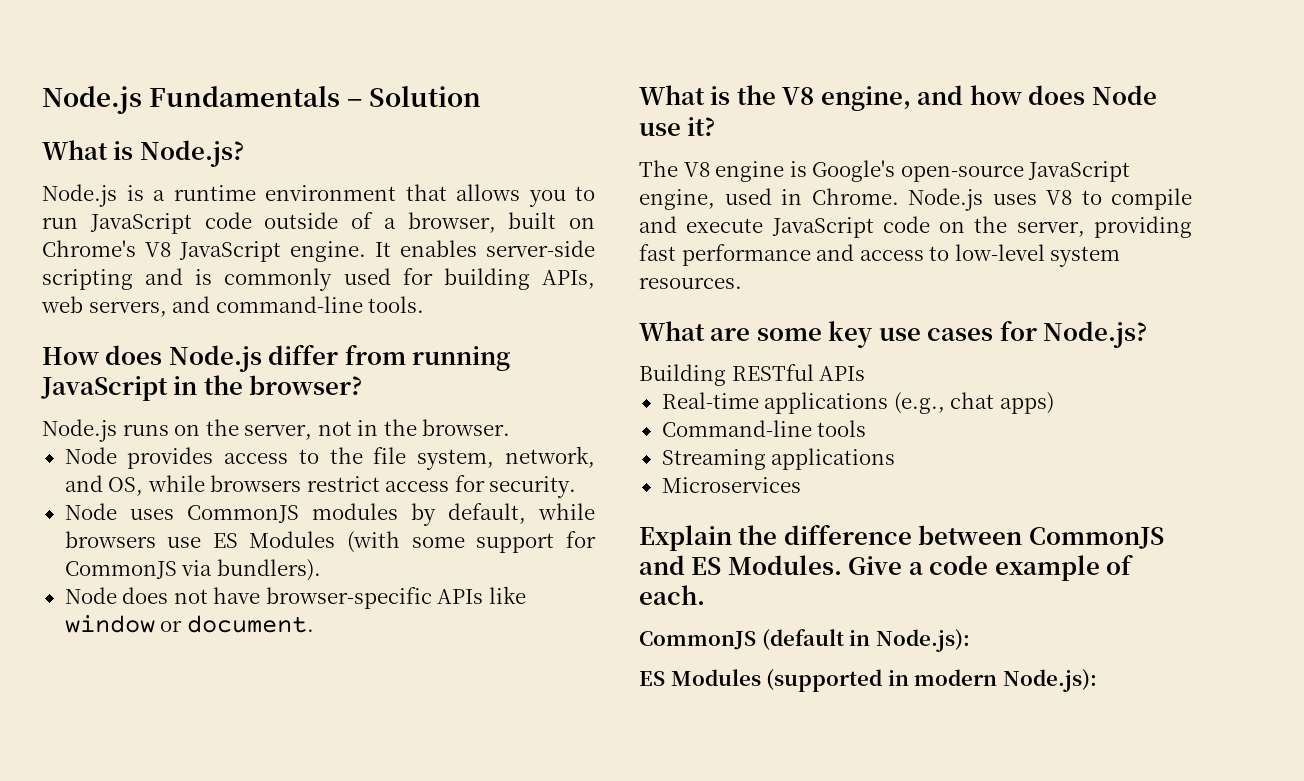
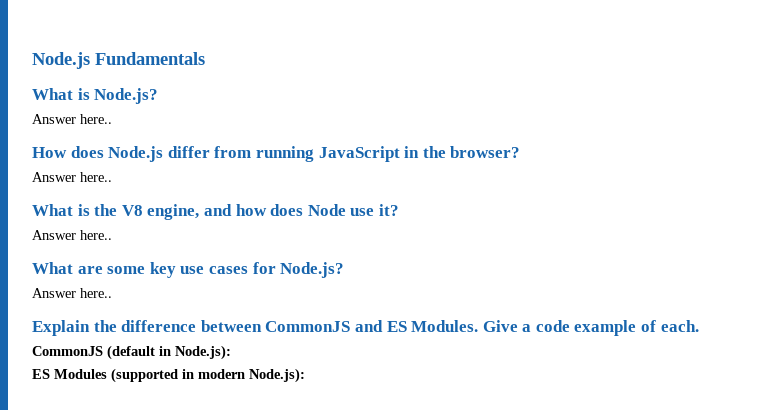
- Node.js Fundamentals – Solution
+ Node.js Fundamentals
  What is Node.js?
- Node.js is a runtime environment that allows you to run JavaScript code outside of a browser, built on Chrome's V8 JavaScript engine. It enables server-side scripting and is commonly used for building APIs, web servers, and command-line tools.
+ Answer here..
  How does Node.js differ from running JavaScript in the browser?
- Node.js runs on the server, not in the browser.
- Node provides access to the file system, network, and OS, while browsers restrict access for security.
- Node uses CommonJS modules by default, while browsers use ES Modules (with some support for CommonJS via bundlers).
- Node does not have browser-specific APIs like window or document.
+ Answer here..
  What is the V8 engine, and how does Node use it?
- The V8 engine is Google's open-source JavaScript engine, used in Chrome. Node.js uses V8 to compile and execute JavaScript code on the server, providing fast performance and access to low-level system resources.
+ Answer here..
  What are some key use cases for Node.js?
- Building RESTful APIs
- Real-time applications (e.g., chat apps)
- Command-line tools
- Streaming applications
- Microservices
+ Answer here..

